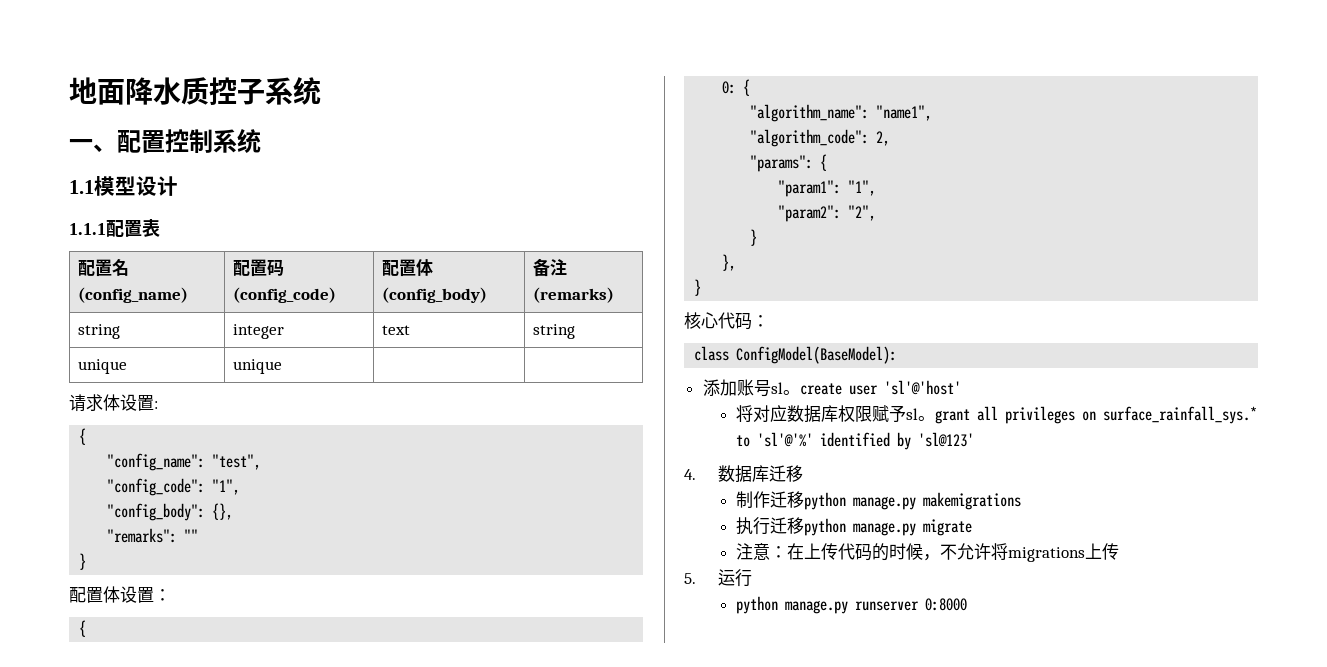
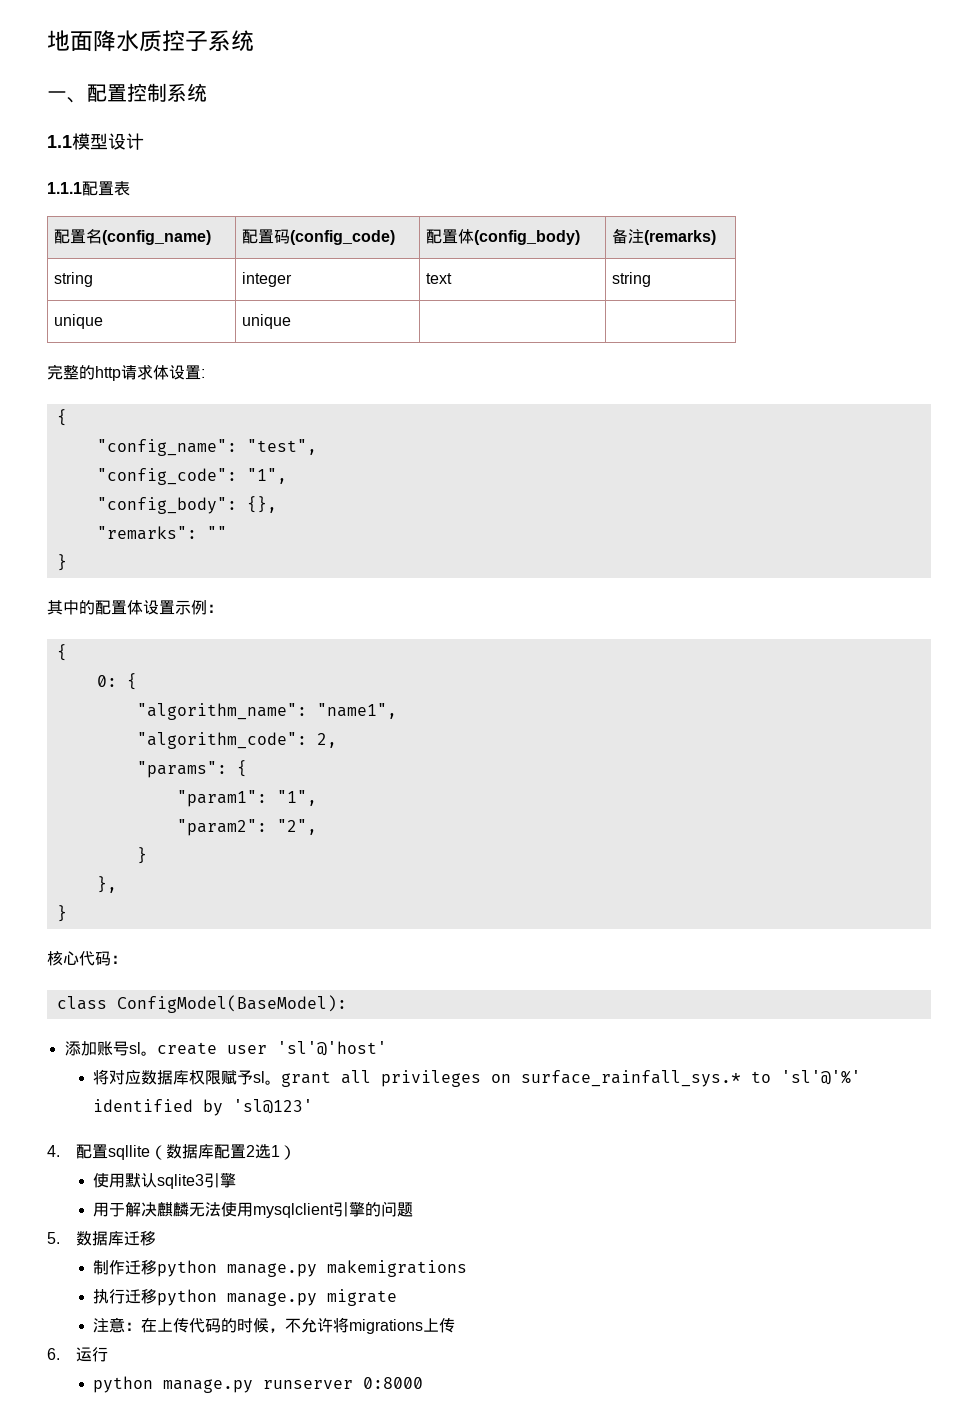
- 请求体设置:
+ 完整的http请求体设置:
- 配置体设置：
+ 其中的配置体设置示例：
- 4.数据库迁移
+ 4.配置sqllite（数据库配置2选1）
+ 使用默认sqlite3引擎
+ 用于解决麒麟无法使用mysqlclient引擎的问题
+ 5.数据库迁移
- 5.运行
+ 6.运行

